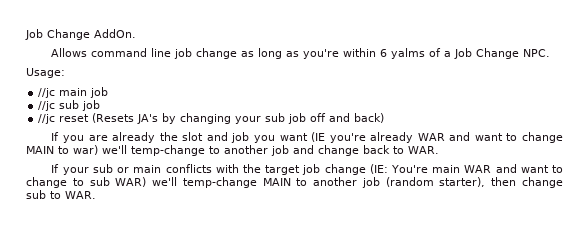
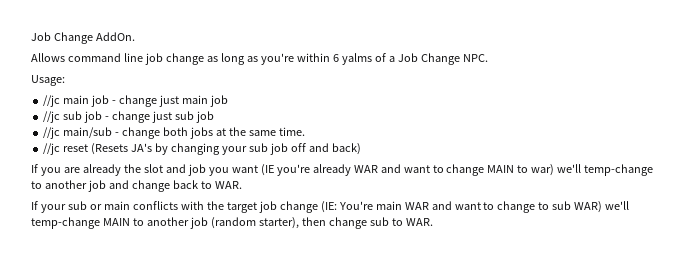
- //jc main job
- //jc sub job
+ //jc main job - change just main job
+ //jc sub job - change just sub job
+ //jc main/sub - change both jobs at the same time.

